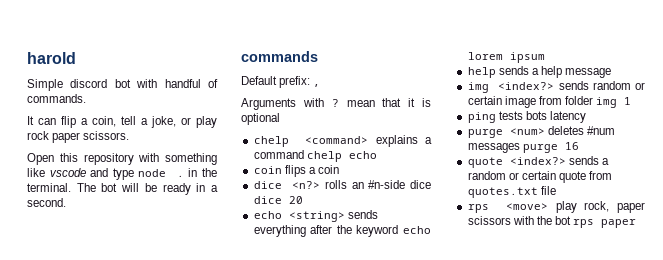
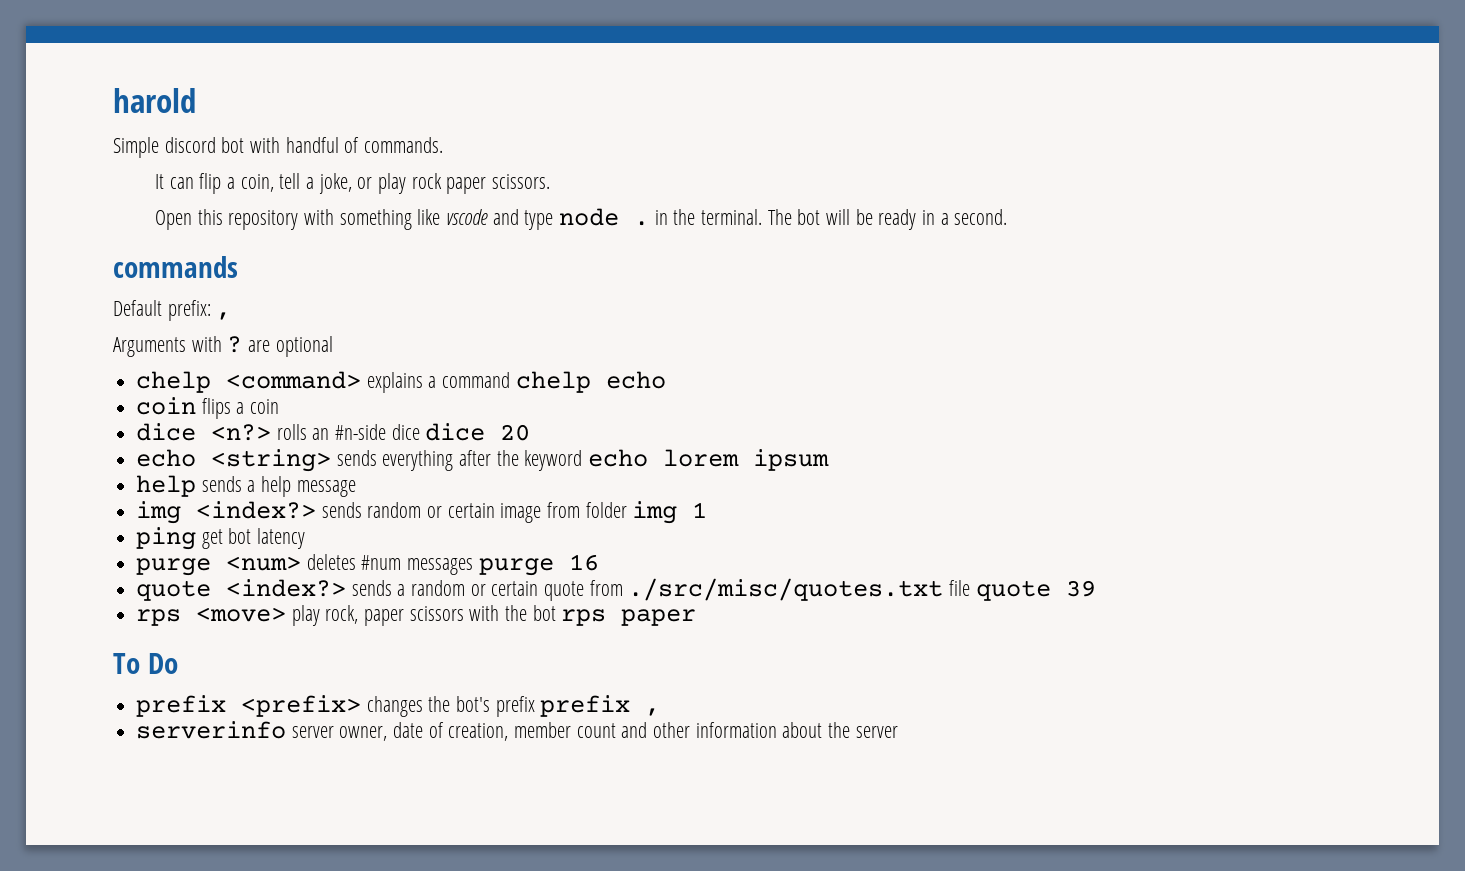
- Arguments with ? mean that it is optional
+ Arguments with ? are optional
- ping tests bots latency
+ ping get bot latency
- quote <index?> sends a random or certain quote from quotes.txt file
+ quote <index?> sends a random or certain quote from ./src/misc/quotes.txt file quote 39
+ To Do
+ prefix <prefix> changes the bot's prefix prefix ,
+ serverinfo server owner, date of creation, member count and other information about the server

